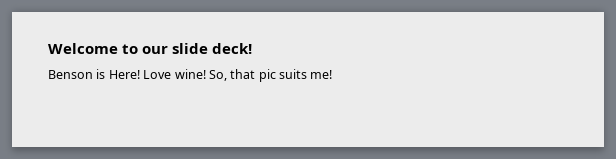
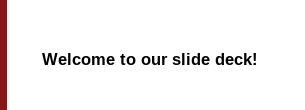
- Benson is Here! Love wine! So, that pic suits me!

